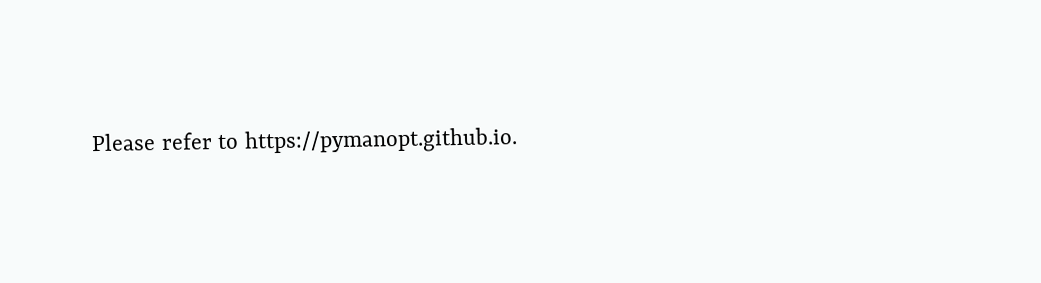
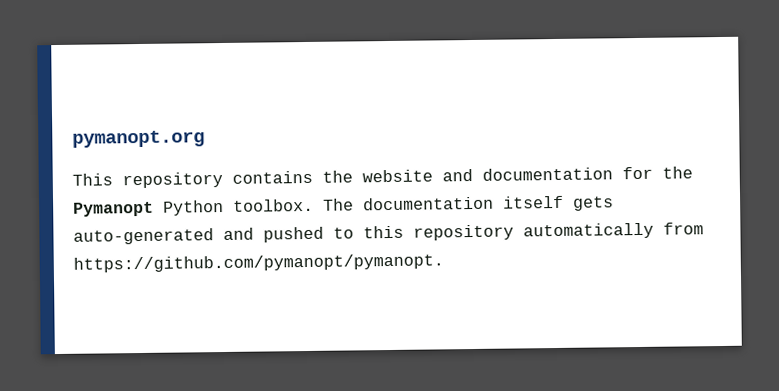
- Please refer to https://pymanopt.github.io.
+ pymanopt.org
+ This repository contains the website and documentation for the Pymanopt Python toolbox. The documentation itself gets auto-generated and pushed to this repository automatically from https://github.com/pymanopt/pymanopt.

